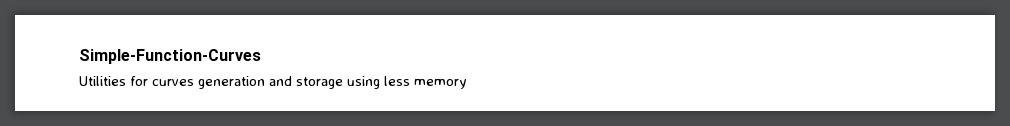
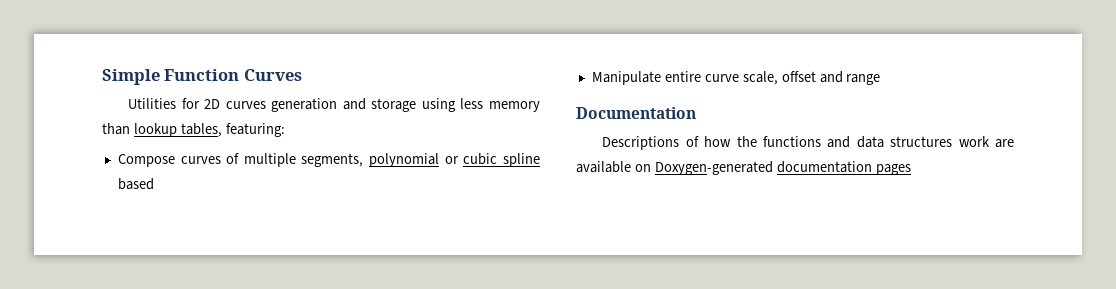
- Simple-Function-Curves
+ Simple Function Curves
- Utilities for curves generation and storage using less memory
+ Utilities for 2D curves generation and storage using less memory than lookup tables, featuring:
+ Compose curves of multiple segments, polynomial or cubic spline based
+ Manipulate entire curve scale, offset and range
+ Documentation
+ Descriptions of how the functions and data structures work are available on Doxygen-generated documentation pages

